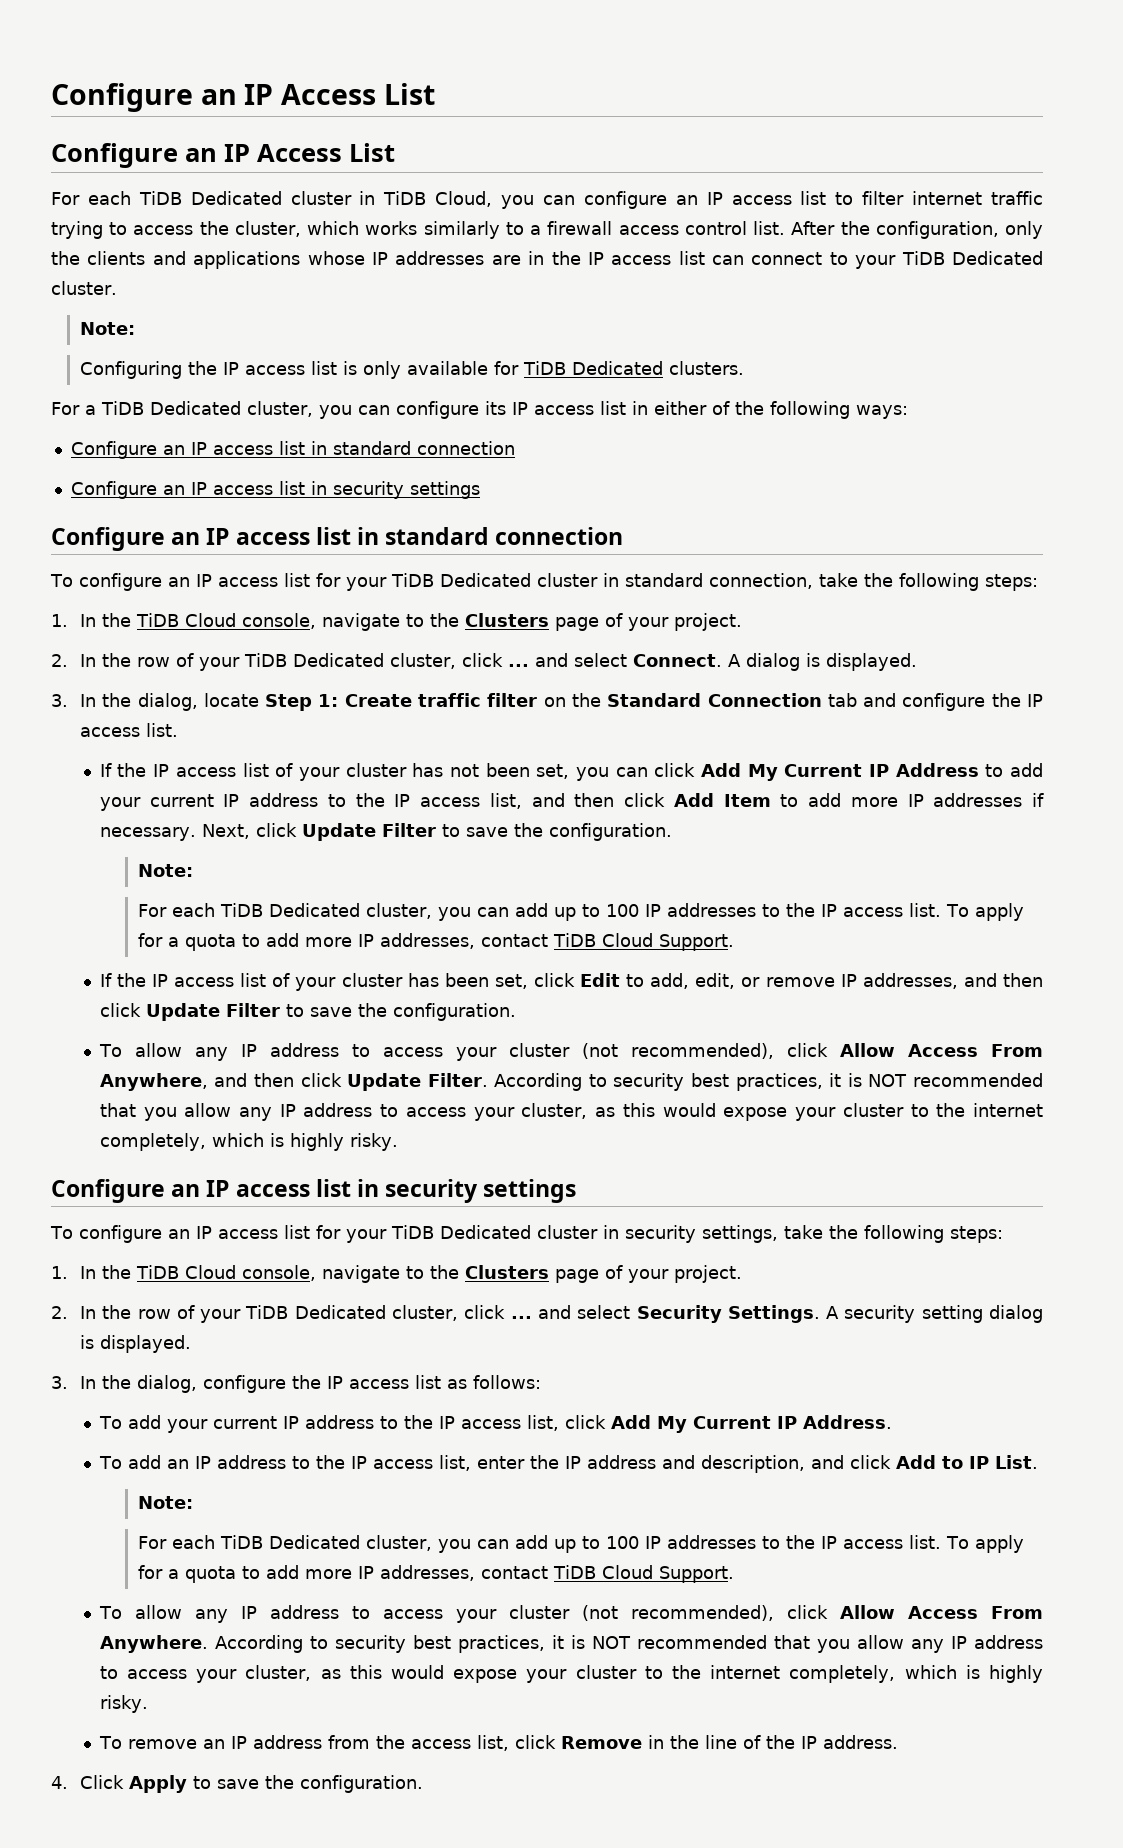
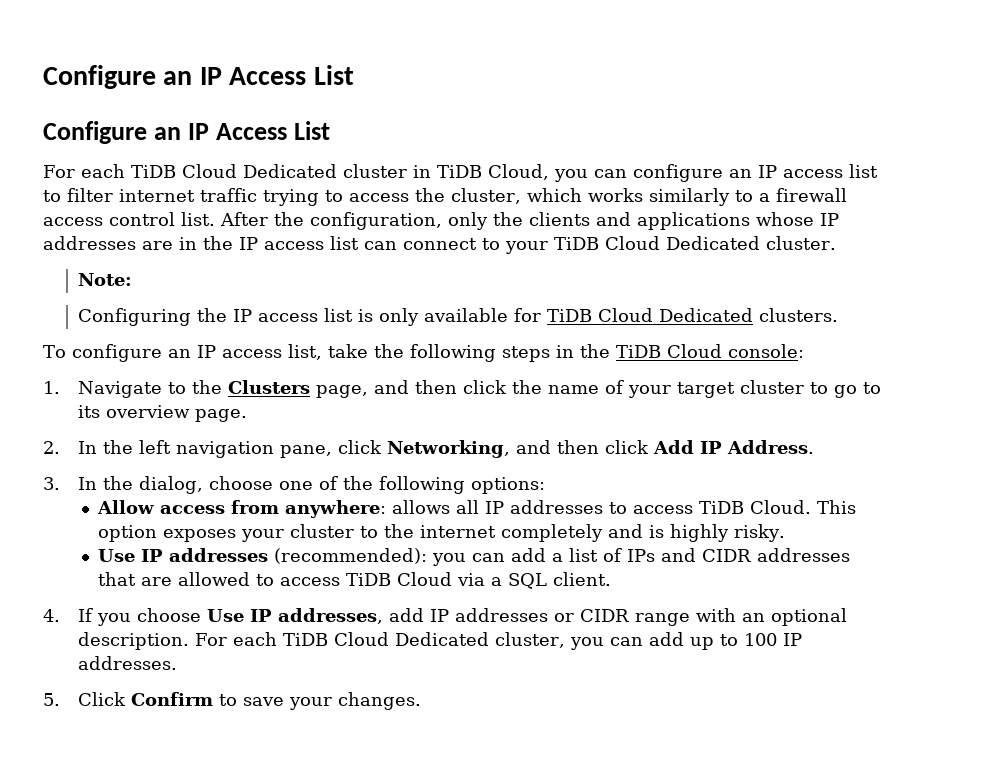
- For each TiDB Dedicated cluster in TiDB Cloud, you can configure an IP access list to filter internet traffic trying to access the cluster, which works similarly to a firewall access control list.
+ For each TiDB Cloud Dedicated cluster in TiDB Cloud, you can configure an IP access list to filter internet traffic trying to access the cluster, which works similarly to a firewall access control list.
- After the configuration, only the clients and applications whose IP addresses are in the IP access list can connect to your TiDB Dedicated cluster.
+ After the configuration, only the clients and applications whose IP addresses are in the IP access list can connect to your TiDB Cloud Dedicated cluster.
- Configuring the IP access list is only available for TiDB Dedicated clusters.
+ Configuring the IP access list is only available for TiDB Cloud Dedicated clusters.
- For a TiDB Dedicated cluster, you can configure its IP access list in either of the following ways:
- Configure an IP access list in standard connection
- Configure an IP access list in security settings
- Configure an IP access list in standard connection
- To configure an IP access list for your TiDB Dedicated cluster in standard connection, take the following steps:
- 1. In the TiDB Cloud console, navigate to the Clusters page of your project.
- 2. In the row of your TiDB Dedicated cluster, click ... and select Connect. A dialog is displayed.
- 3. In the dialog, locate Step 1: Create traffic filter on the Standard Connection tab and configure the IP access list.
- If the IP access list of your cluster has not been set, you can click Add My Current IP Address to add your current IP address to the IP access list, and then click Add Item to add more IP addresses if necessary. Next, click Update Filter to save the configuration.
- Note:
- For each TiDB Dedicated cluster, you can add up to 100 IP addresses to the IP access list. To apply for a quota to add more IP addresses, contact TiDB Cloud Support.
- If the IP access list of your cluster has been set, click Edit to add, edit, or remove IP addresses, and then click Update Filter to save the configuration.
- To allow any IP address to access your cluster (not recommended), click Allow Access From Anywhere, and then click Update Filter. According to security best practices, it is NOT recommended that you allow any IP address to access your cluster, as this would expose your cluster to the internet completely, which is highly risky.
- Configure an IP access list in security settings
- To configure an IP access list for your TiDB Dedicated cluster in security settings, take the following steps:
- 1. In the TiDB Cloud console, navigate to the Clusters page of your project.
- 2. In the row of your TiDB Dedicated cluster, click ... and select Security Settings. A security setting dialog is displayed.
- 3. In the dialog, configure the IP access list as follows:
- To add your current IP address to the IP access list, click Add My Current IP Address.
- To add an IP address to the IP access list, enter the IP address and description, and click Add to IP List.
- Note:
- For each TiDB Dedicated cluster, you can add up to 100 IP addresses to the IP access list. To apply for a quota to add more IP addresses, contact TiDB Cloud Support.
- To allow any IP address to access your cluster (not recommended), click Allow Access From Anywhere. According to security best practices, it is NOT recommended that you allow any IP address to access your cluster, as this would expose your cluster to the internet completely, which is highly risky.
- To remove an IP address from the access list, click Remove in the line of the IP address.
- 4. Click Apply to save the configuration.
+ To configure an IP access list, take the following steps in the TiDB Cloud console:
+ 1. Navigate to the Clusters page, and then click the name of your target cluster to go to its overview page.
+ 2. In the left navigation pane, click Networking, and then click Add IP Address.
+ 3. In the dialog, choose one of the following options:
+ Allow access from anywhere: allows all IP addresses to access TiDB Cloud. This option exposes your cluster to the internet completely and is highly risky.
+ Use IP addresses (recommended): you can add a list of IPs and CIDR addresses that are allowed to access TiDB Cloud via a SQL client.
+ 4. If you choose Use IP addresses, add IP addresses or CIDR range with an optional description. For each TiDB Cloud Dedicated cluster, you can add up to 100 IP addresses.
+ 5. Click Confirm to save your changes.

